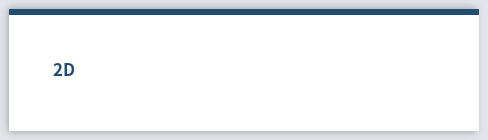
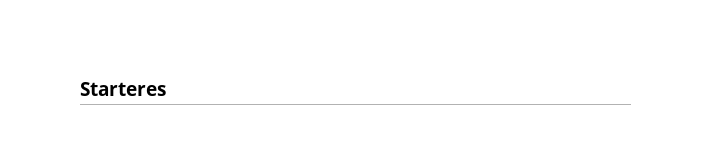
- 2D
+ Starteres

